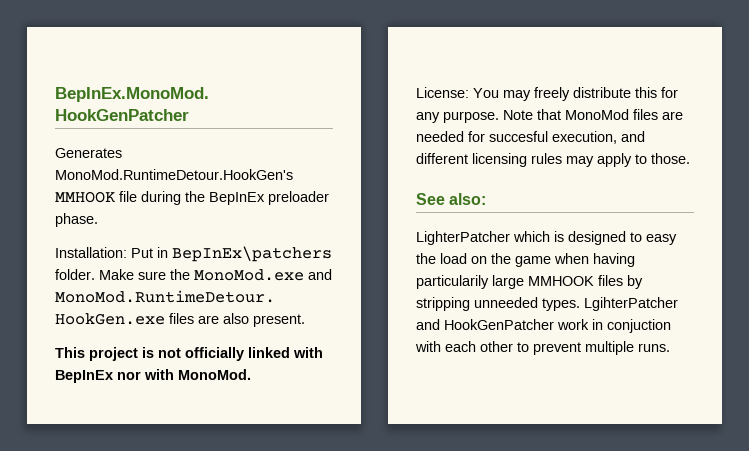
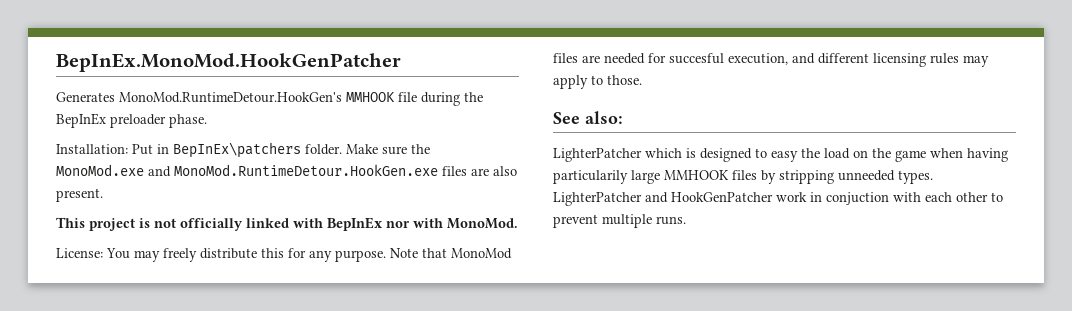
- LgihterPatcher and HookGenPatcher work in conjuction with each other to prevent multiple runs.
+ LighterPatcher and HookGenPatcher work in conjuction with each other to prevent multiple runs.

